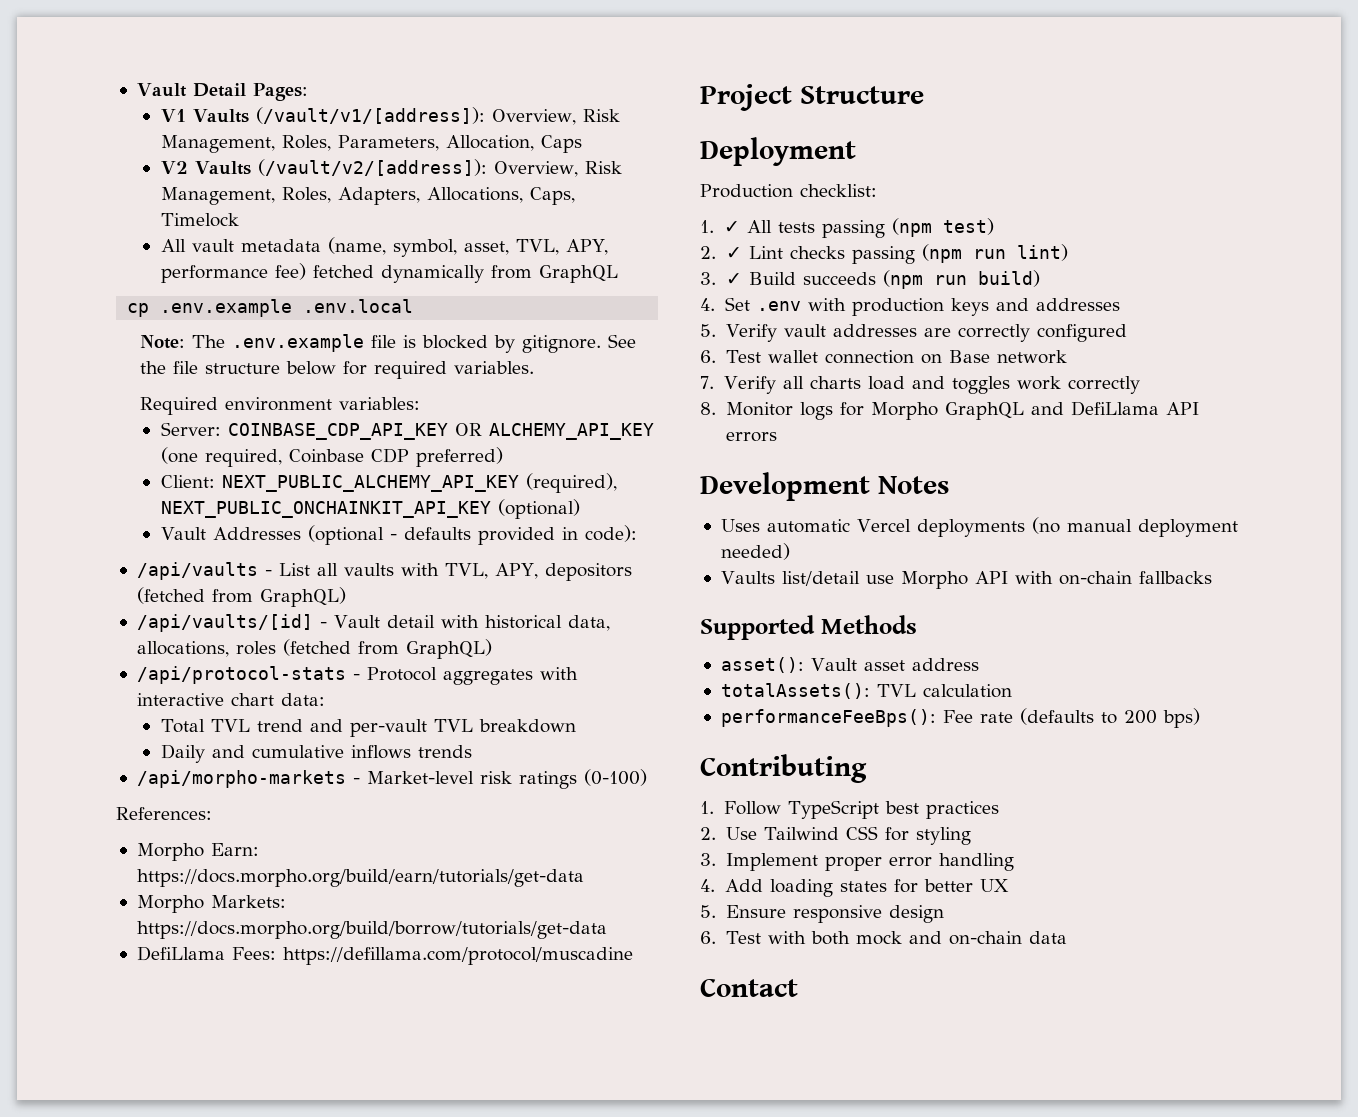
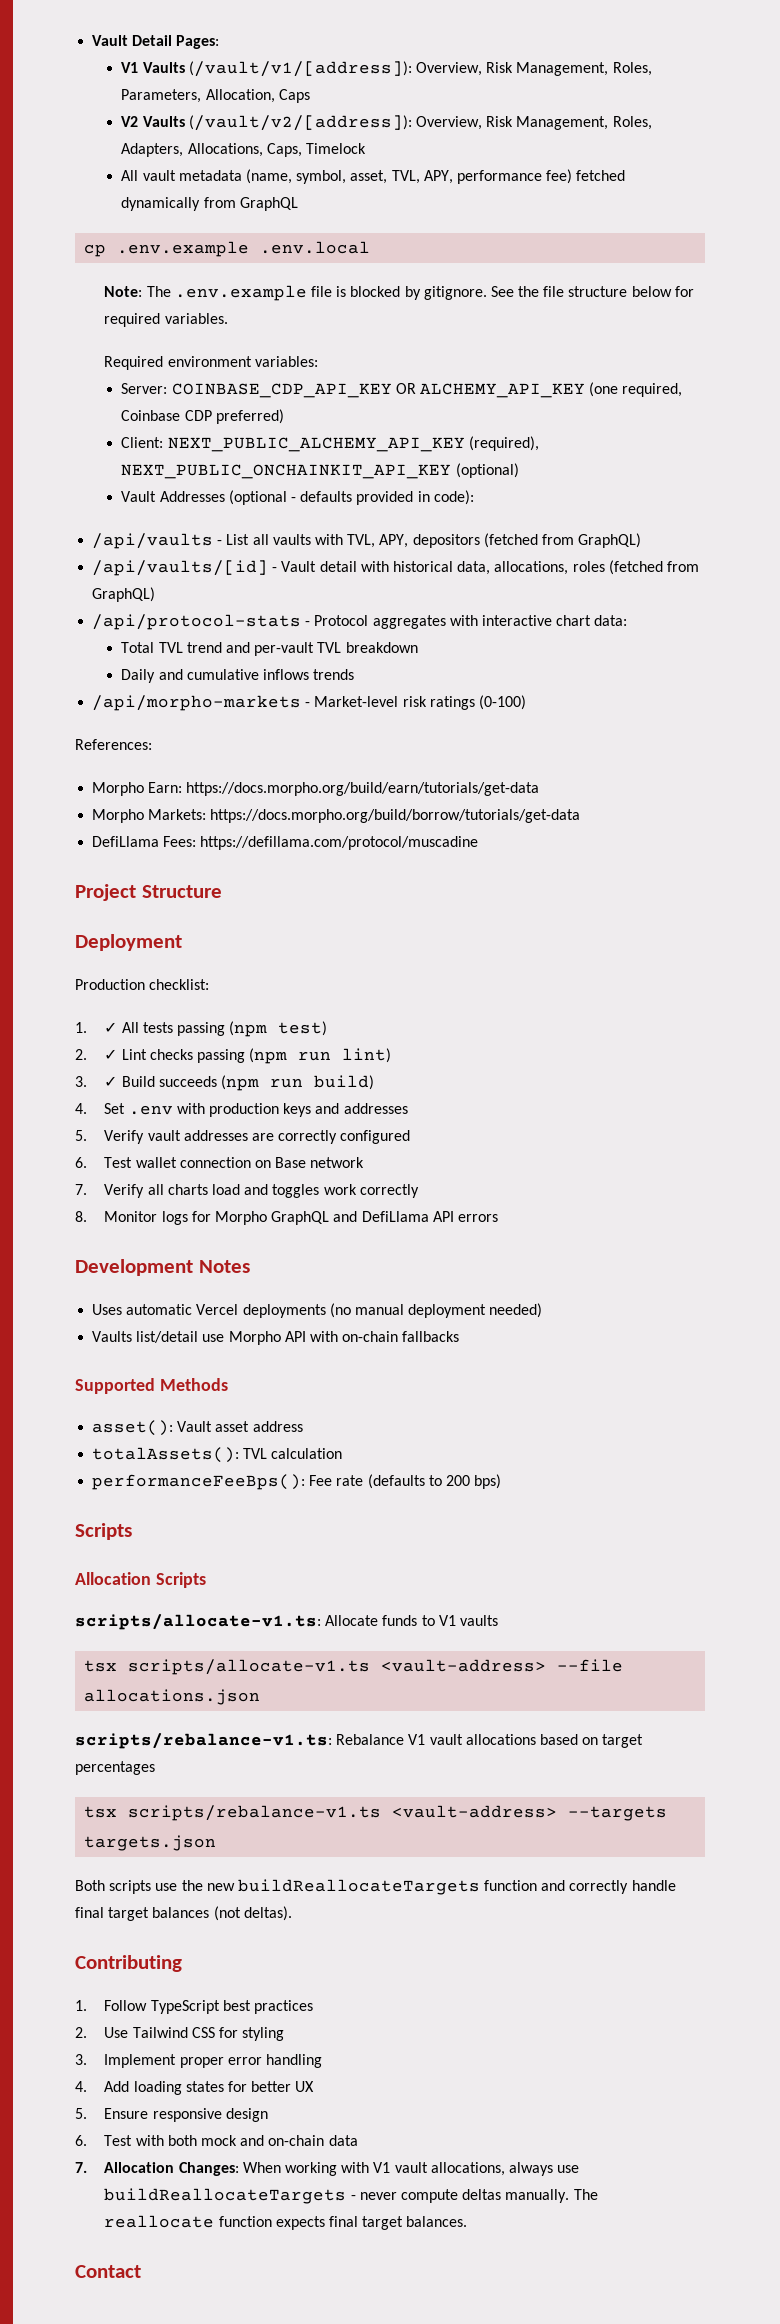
  performanceFeeBps(): Fee rate (defaults to 200 bps)
+ Scripts
+ Allocation Scripts
+ scripts/allocate-v1.ts: Allocate funds to V1 vaults
+ tsx scripts/allocate-v1.ts <vault-address> --file allocations.json
+ scripts/rebalance-v1.ts: Rebalance V1 vault allocations based on target percentages
+ tsx scripts/rebalance-v1.ts <vault-address> --targets targets.json
+ Both scripts use the new buildReallocateTargets function and correctly handle final target balances (not deltas).
+ 7. Allocation Changes: When working with V1 vault allocations, always use buildReallocateTargets - never compute deltas manually. The reallocate function expects final target balances.

